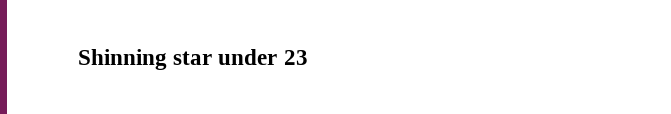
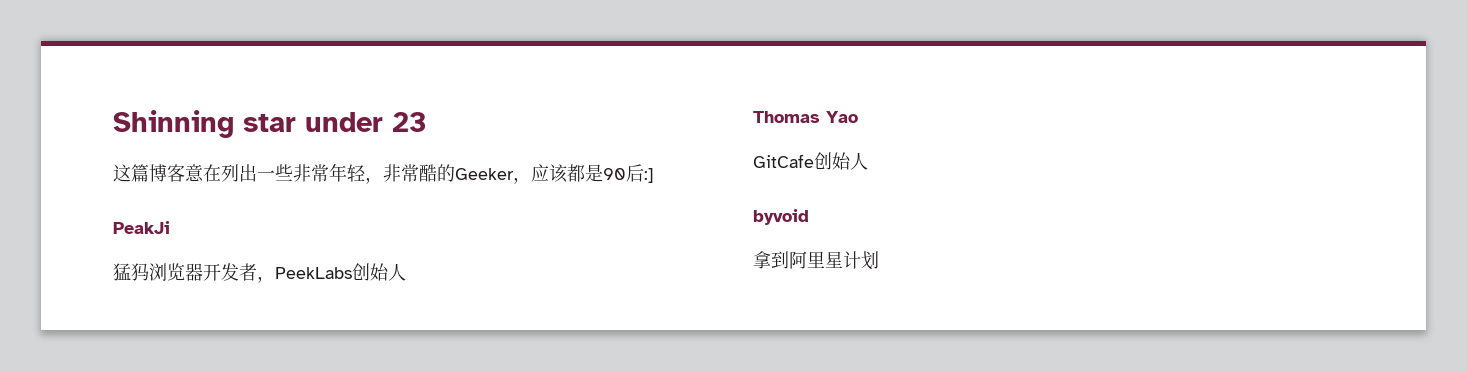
+ 这篇博客意在列出一些非常年轻，非常酷的Geeker，应该都是90后:]
+ PeakJi
+ 猛犸浏览器开发者，PeekLabs创始人
+ Thomas Yao
+ GitCafe创始人
+ byvoid
+ 拿到阿里星计划

